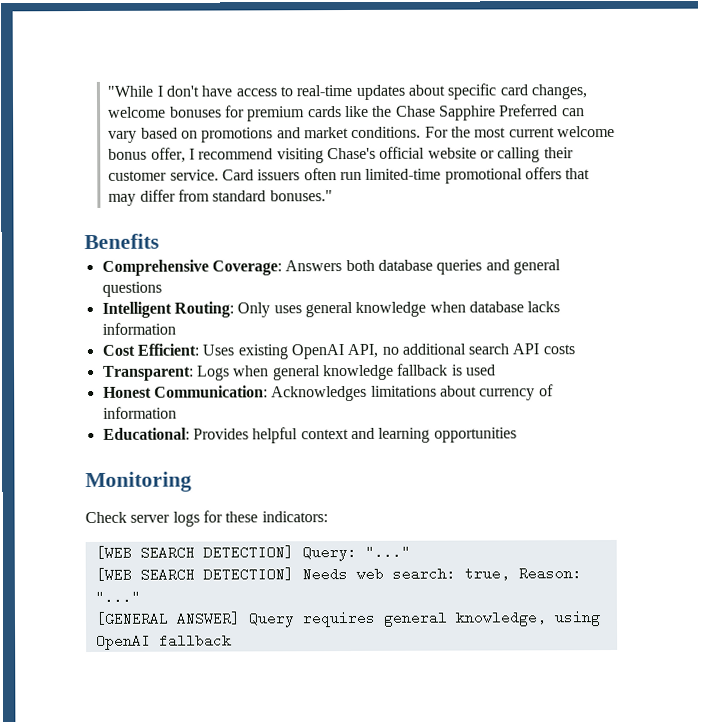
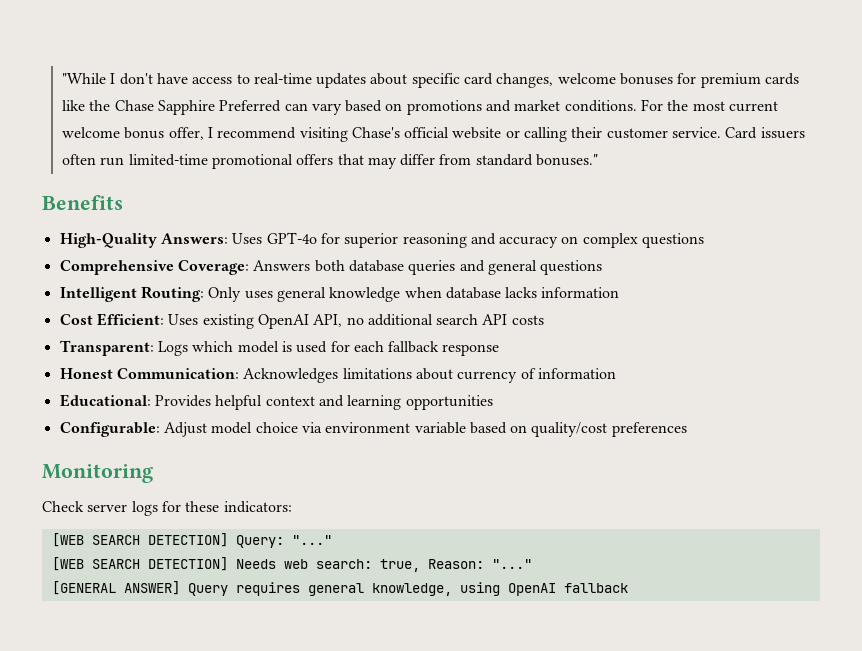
+ High-Quality Answers: Uses GPT-4o for superior reasoning and accuracy on complex questions
- Transparent: Logs when general knowledge fallback is used
+ Transparent: Logs which model is used for each fallback response
+ Configurable: Adjust model choice via environment variable based on quality/cost preferences

